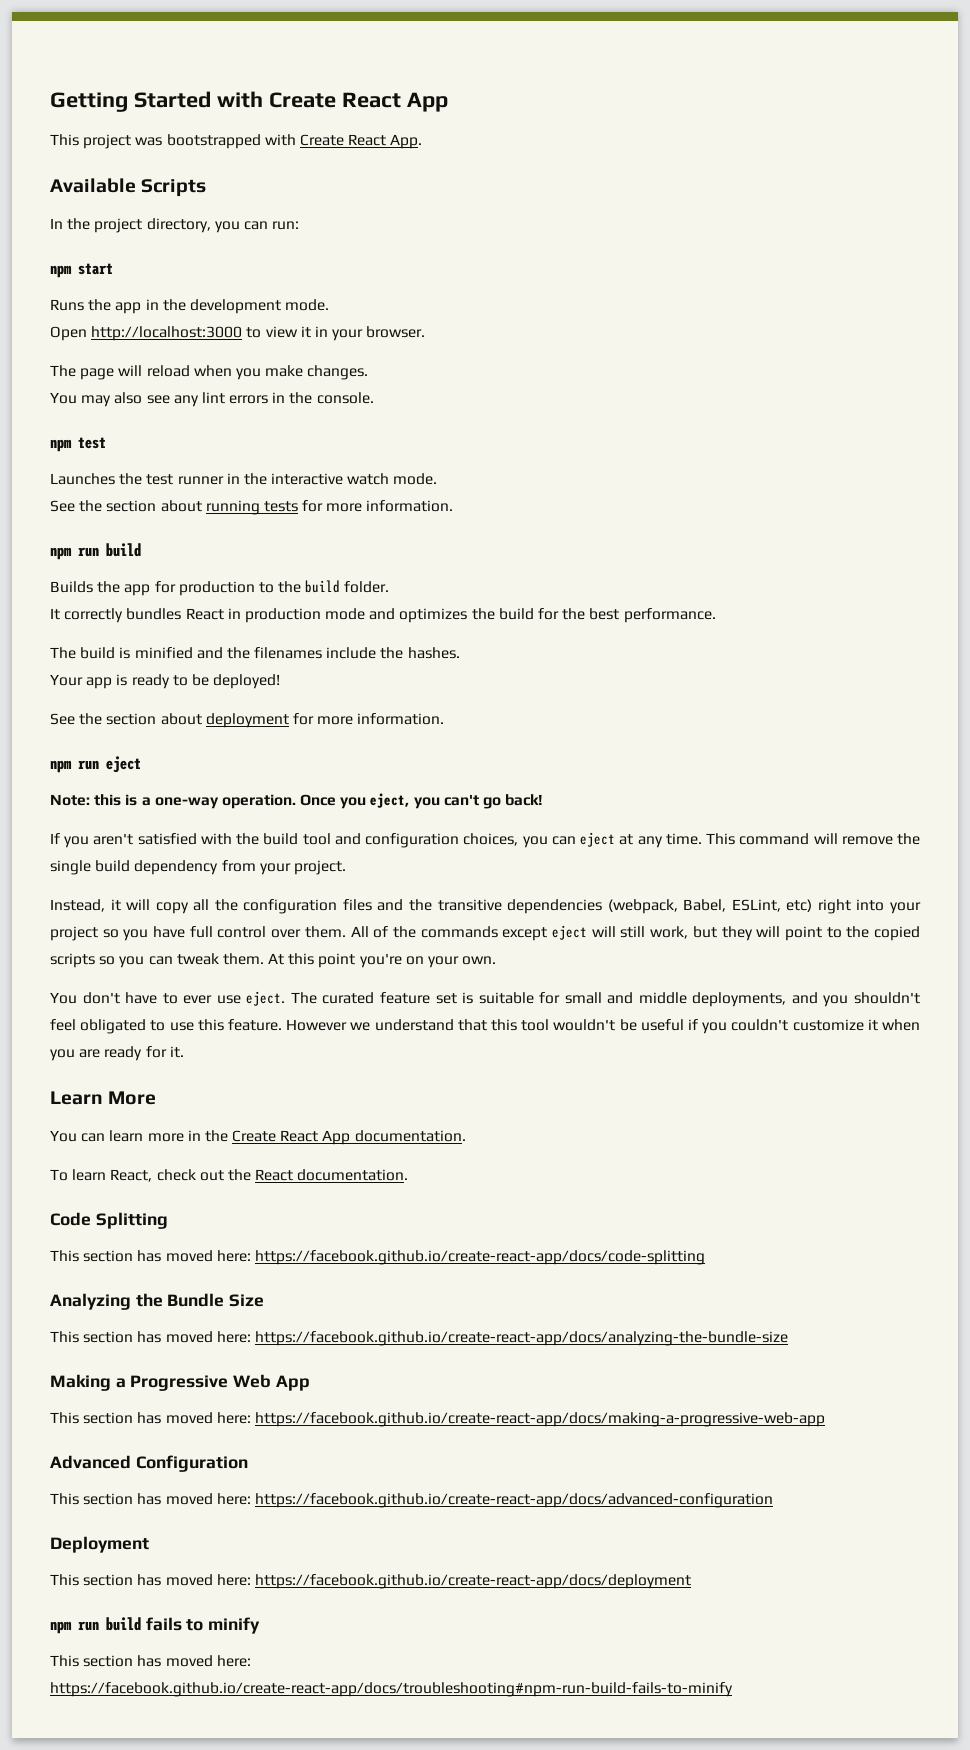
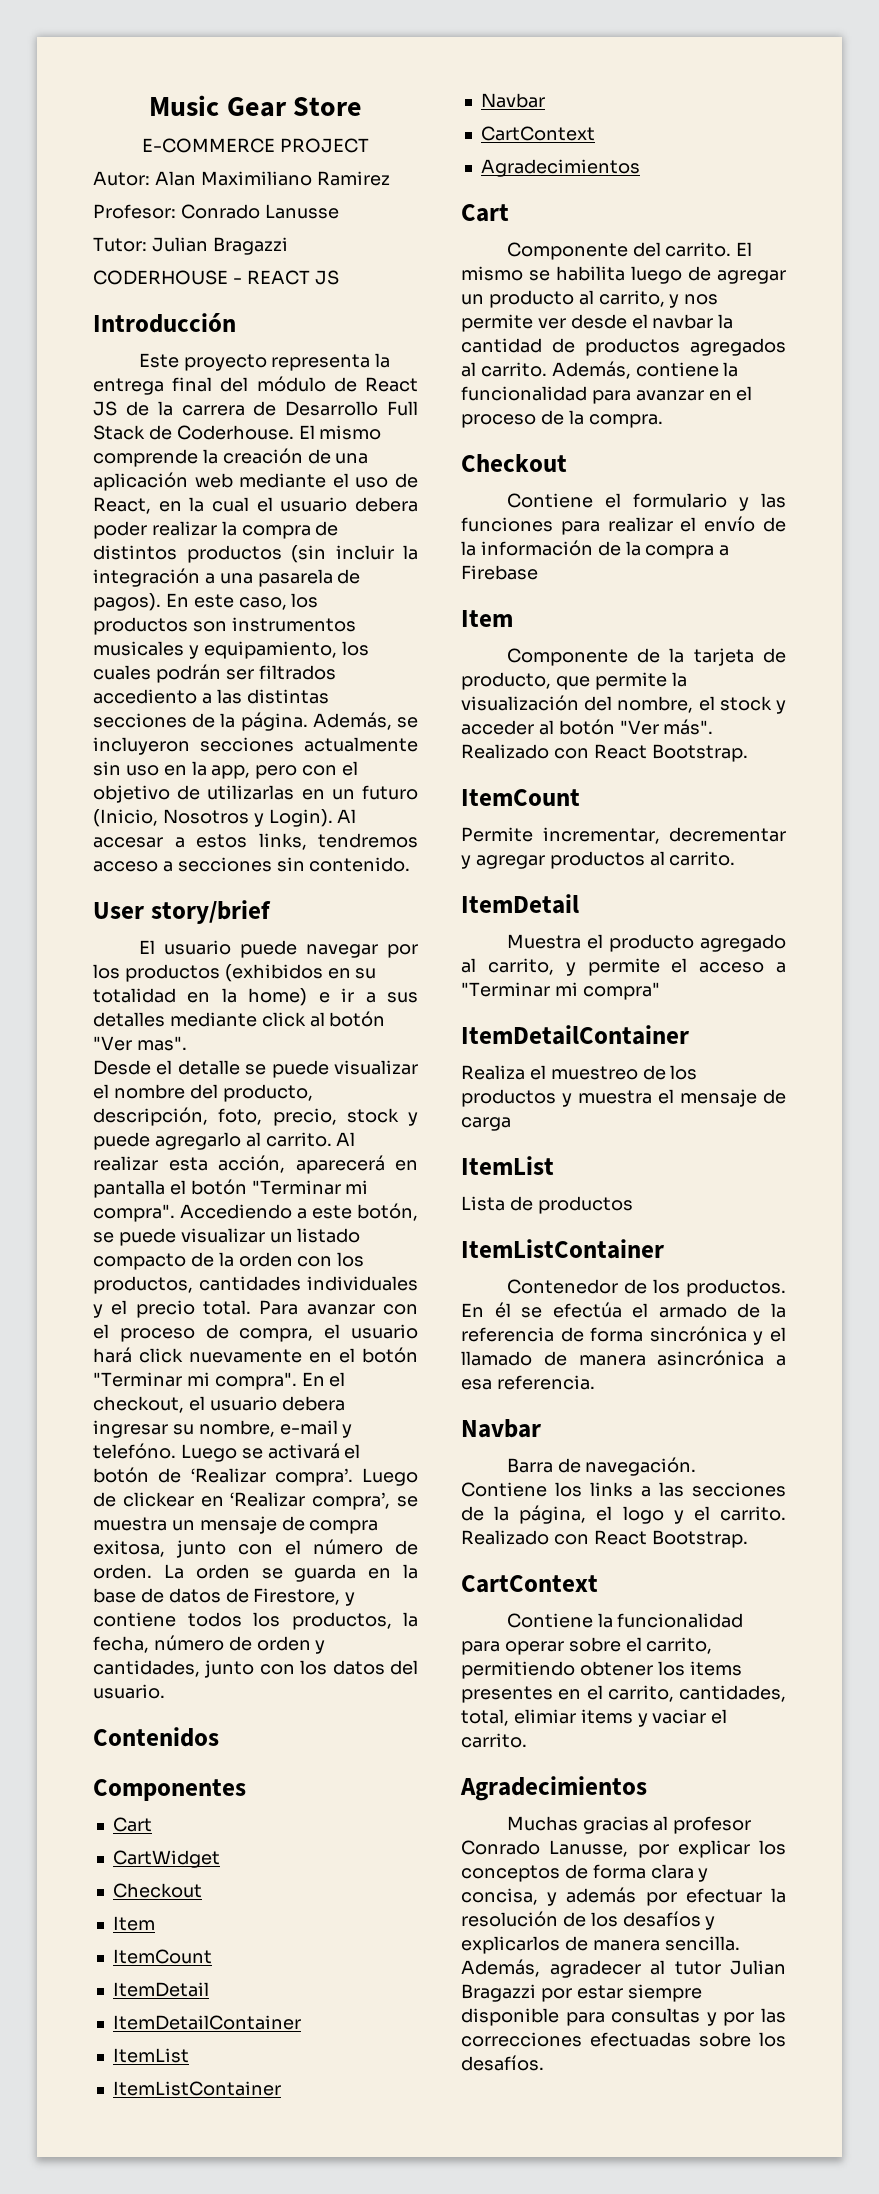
- Getting Started with Create React App
- This project was bootstrapped with Create React App.
- Available Scripts
- In the project directory, you can run:
- npm start
- Runs the app in the development mode.
- Open http://localhost:3000 to view it in your browser.
- The page will reload when you make changes.
- You may also see any lint errors in the console.
- npm test
- Launches the test runner in the interactive watch mode.
- See the section about running tests for more information.
- npm run build
- Builds the app for production to the build folder.
- It correctly bundles React in production mode and optimizes the build for the best performance.
- The build is minified and the filenames include the hashes.
- Your app is ready to be deployed!
- See the section about deployment for more information.
- npm run eject
- Note: this is a one-way operation. Once you eject, you can't go back!
- If you aren't satisfied with the build tool and configuration choices, you can eject at any time. This command will remove the single build dependency from your project.
- Instead, it will copy all the configuration files and the transitive dependencies (webpack, Babel, ESLint, etc) right into your project so you have full control over them. All of the commands except eject will still work, but they will point to the copied scripts so you can tweak them. At this point you're on your own.
- You don't have to ever use eject. The curated feature set is suitable for small and middle deployments, and you shouldn't feel obligated to use this feature. However we understand that this tool wouldn't be useful if you couldn't customize it when you are ready for it.
- Learn More
- You can learn more in the Create React App documentation.
- To learn React, check out the React documentation.
- Code Splitting
- This section has moved here: https://facebook.github.io/create-react-app/docs/code-splitting
- Analyzing the Bundle Size
- This section has moved here: https://facebook.github.io/create-react-app/docs/analyzing-the-bundle-size
- Making a Progressive Web App
- This section has moved here: https://facebook.github.io/create-react-app/docs/making-a-progressive-web-app
- Advanced Configuration
- This section has moved here: https://facebook.github.io/create-react-app/docs/advanced-configuration
- Deployment
- This section has moved here: https://facebook.github.io/create-react-app/docs/deployment
- npm run build fails to minify
- This section has moved here: https://facebook.github.io/create-react-app/docs/troubleshooting#npm-run-build-fails-to-minify
+ Music Gear Store
+ E-COMMERCE PROJECT
+ Autor: Alan Maximiliano Ramirez
+ Profesor: Conrado Lanusse
+ Tutor: Julian Bragazzi
+ CODERHOUSE - REACT JS
+ Introducción
+ Este proyecto representa la entrega final del módulo de React JS de la carrera de Desarrollo Full Stack de Coderhouse. El mismo comprende la creación de una aplicación web mediante el uso de React, en la cual el usuario debera poder realizar la compra de distintos productos (sin incluir la integración a una pasarela de pagos). En este caso, los productos son instrumentos musicales y equipamiento, los cuales podrán ser filtrados accediento a las distintas secciones de la página. Además, se incluyeron secciones actualmente sin uso en la app, pero con el objetivo de utilizarlas en un futuro (Inicio, Nosotros y Login). Al accesar a estos links, tendremos acceso a secciones sin contenido.
+ User story/brief
+ El usuario puede navegar por los productos (exhibidos en su totalidad en la home) e ir a sus detalles mediante click al botón "Ver mas".
+ Desde el detalle se puede visualizar el nombre del producto, descripción, foto, precio, stock y puede agregarlo al carrito. Al realizar esta acción, aparecerá en pantalla el botón "Terminar mi compra". Accediendo a este botón, se puede visualizar un listado compacto de la orden con los productos, cantidades individuales y el precio total. Para avanzar con el proceso de compra, el usuario hará click nuevamente en el botón "Terminar mi compra". En el checkout, el usuario debera ingresar su nombre, e-mail y telefóno. Luego se activará el botón de ‘Realizar compra’. Luego de clickear en ‘Realizar compra’, se muestra un mensaje de compra exitosa, junto con el número de orden. La orden se guarda en la base de datos de Firestore, y contiene todos los productos, la fecha, número de orden y cantidades, junto con los datos del usuario.
+ Contenidos
+ Componentes
+ Cart
+ CartWidget
+ Checkout
+ Item
+ ItemCount
+ ItemDetail
+ ItemDetailContainer
+ ItemList
+ ItemListContainer
+ Navbar
+ CartContext
+ Agradecimientos
+ Cart
+ Componente del carrito. El mismo se habilita luego de agregar un producto al carrito, y nos permite ver desde el navbar la cantidad de productos agregados al carrito. Además, contiene la funcionalidad para avanzar en el proceso de la compra.
+ Checkout
+ Contiene el formulario y las funciones para realizar el envío de la información de la compra a Firebase
+ Item
+ Componente de la tarjeta de producto, que permite la visualización del nombre, el stock y acceder al botón "Ver más". Realizado con React Bootstrap.
+ ItemCount
+ Permite incrementar, decrementar y agregar productos al carrito.
+ ItemDetail
+ Muestra el producto agregado al carrito, y permite el acceso a "Terminar mi compra"
+ ItemDetailContainer
+ Realiza el muestreo de los productos y muestra el mensaje de carga
+ ItemList
+ Lista de productos
+ ItemListContainer
+ Contenedor de los productos. En él se efectúa el armado de la referencia de forma sincrónica y el llamado de manera asincrónica a esa referencia.
+ Navbar
+ Barra de navegación. Contiene los links a las secciones de la página, el logo y el carrito. Realizado con React Bootstrap.
+ CartContext
+ Contiene la funcionalidad para operar sobre el carrito, permitiendo obtener los items presentes en el carrito, cantidades, total, elimiar items y vaciar el carrito.
+ Agradecimientos
+ Muchas gracias al profesor Conrado Lanusse, por explicar los conceptos de forma clara y concisa, y además por efectuar la resolución de los desafíos y explicarlos de manera sencilla. Además, agradecer al tutor Julian Bragazzi por estar siempre disponible para consultas y por las correcciones efectuadas sobre los desafíos.

